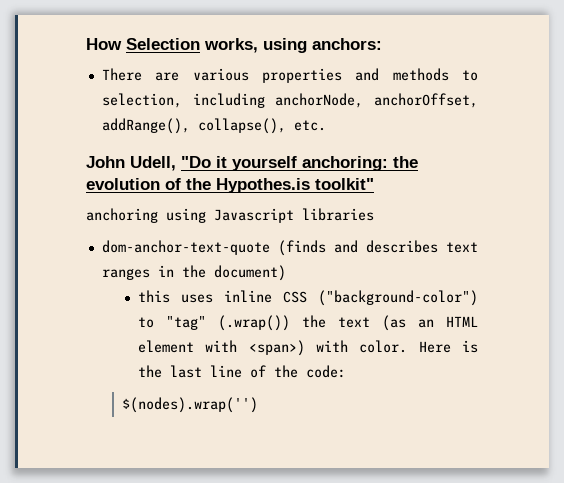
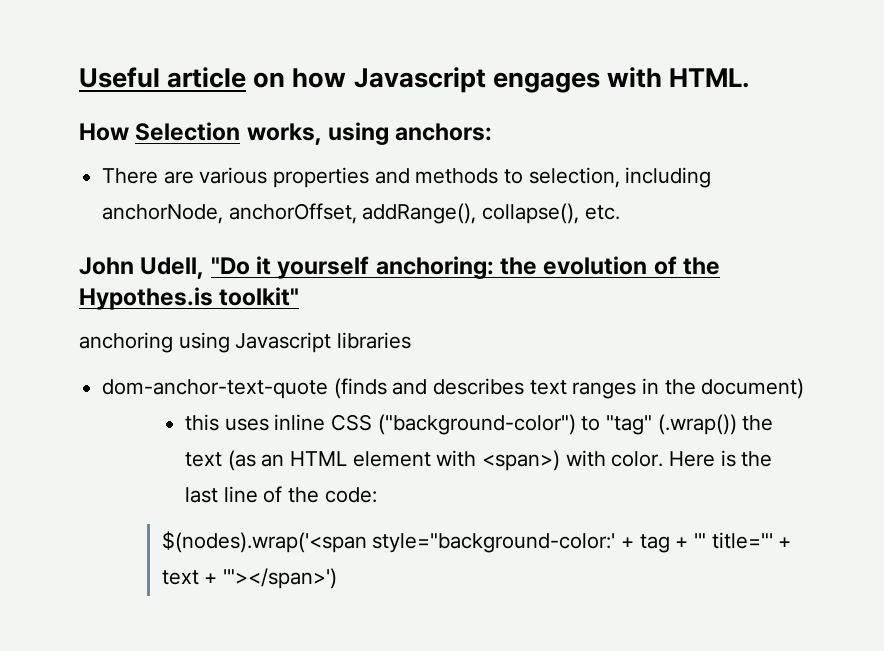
+ Useful article on how Javascript engages with HTML.
- $(nodes).wrap('')
+ $(nodes).wrap('<span style="background-color:' + tag + '" title="' + text + '"></span>')

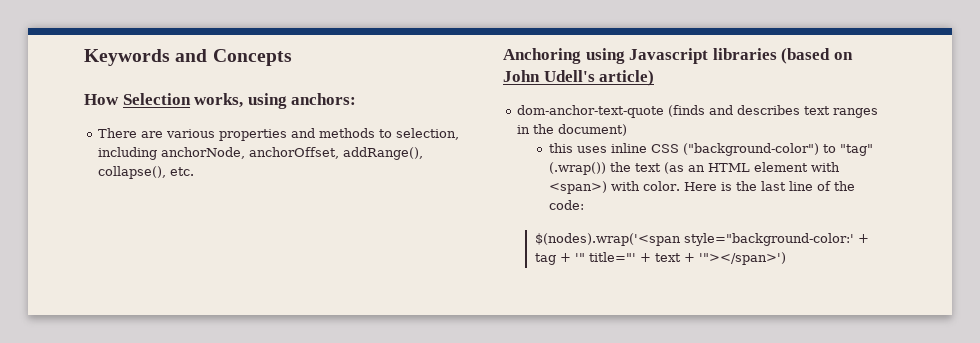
- Useful article on how Javascript engages with HTML.
+ Keywords and Concepts
- John Udell, "Do it yourself anchoring: the evolution of the Hypothes.is toolkit"
- anchoring using Javascript libraries
+ Anchoring using Javascript libraries (based on John Udell's article)

